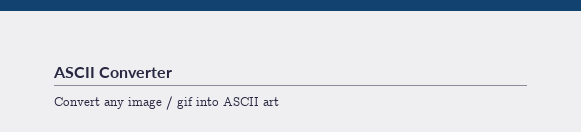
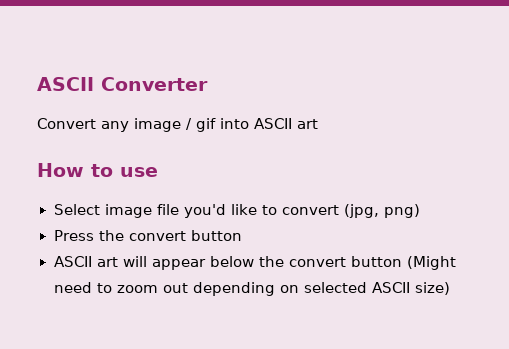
+ How to use
+ Select image file you'd like to convert (jpg, png)
+ Press the convert button
+ ASCII art will appear below the convert button (Might need to zoom out depending on selected ASCII size)

